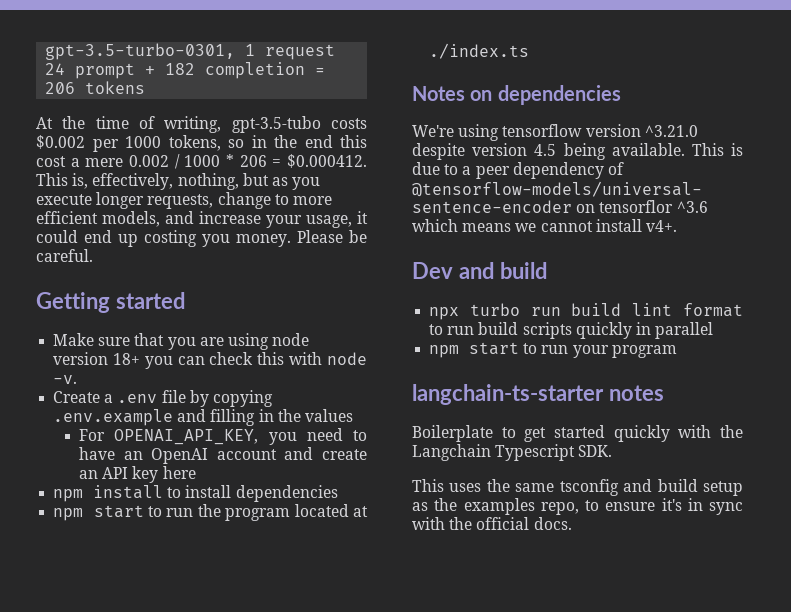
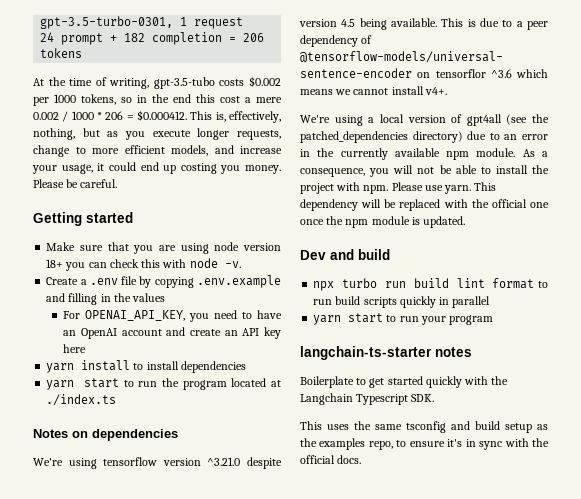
- npm install to install dependencies
+ yarn install to install dependencies
- npm start to run the program located at ./index.ts
+ yarn start to run the program located at ./index.ts
+ We're using a local version of gpt4all (see the patched_dependencies directory) due to an error in the currently available npm module. As a consequence, you will not be able to install the project with npm. Please use yarn. This dependency will be replaced with the official one once the npm module is updated.
- npm start to run your program
+ yarn start to run your program

